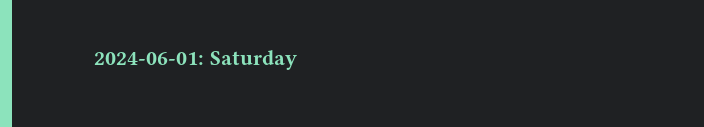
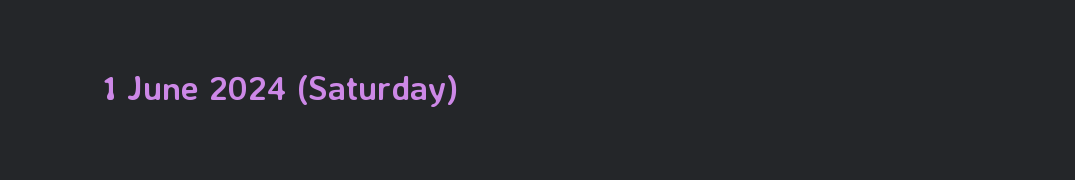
- 2024-06-01: Saturday
+ 1 June 2024 (Saturday)

